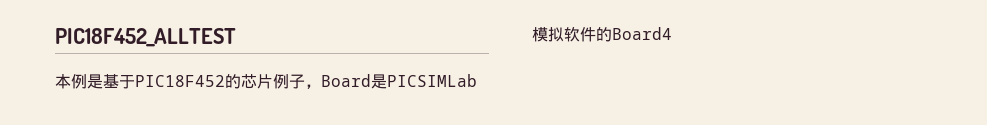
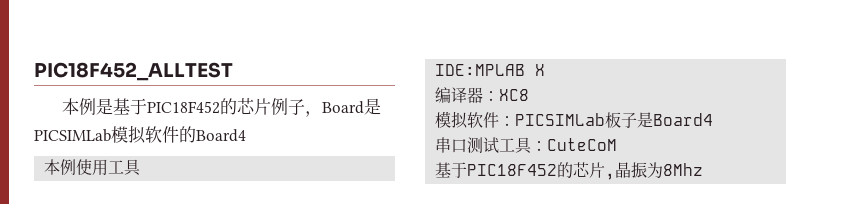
+ 本例使用工具
+ IDE:MPLAB X
+ 编译器：XC8
+ 模拟软件：PICSIMLab板子是Board4
+ 串口测试工具：CuteCoM
+ 基于PIC18F452的芯片,晶振为8Mhz

